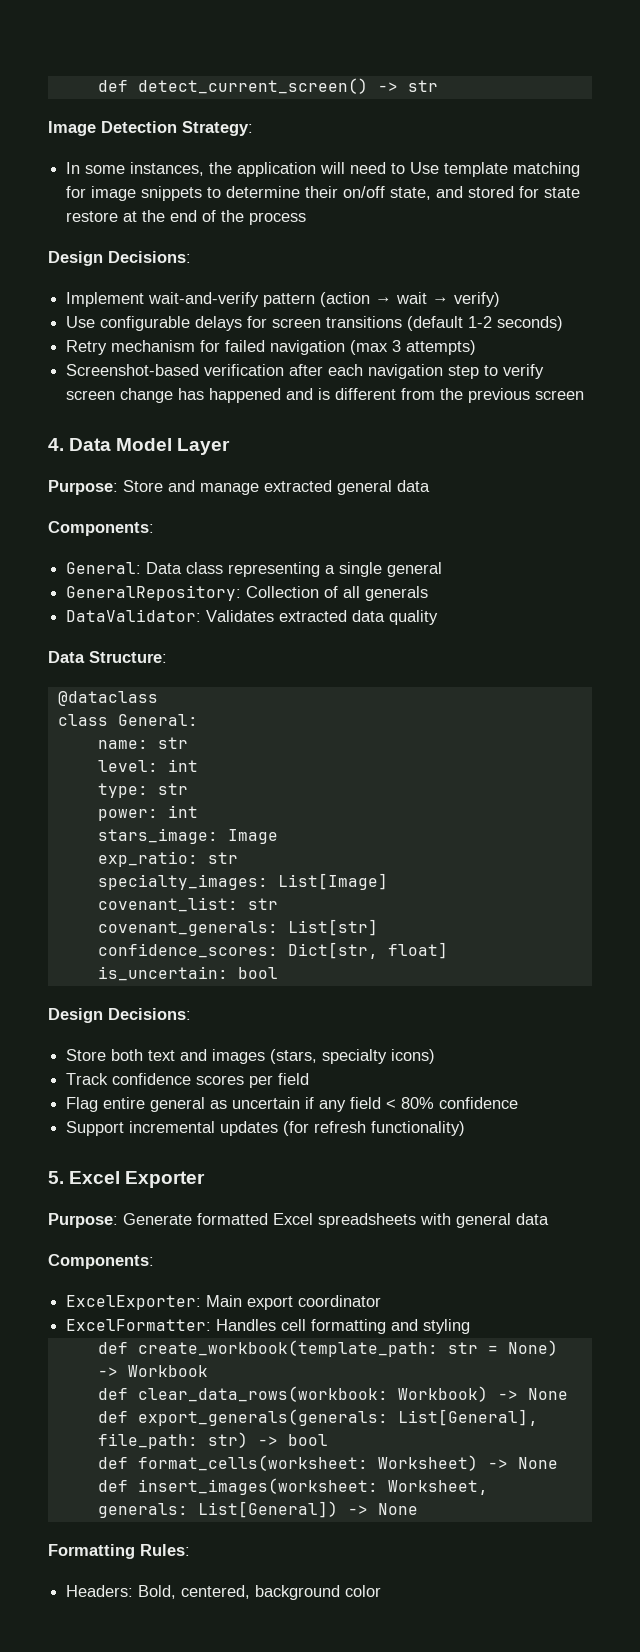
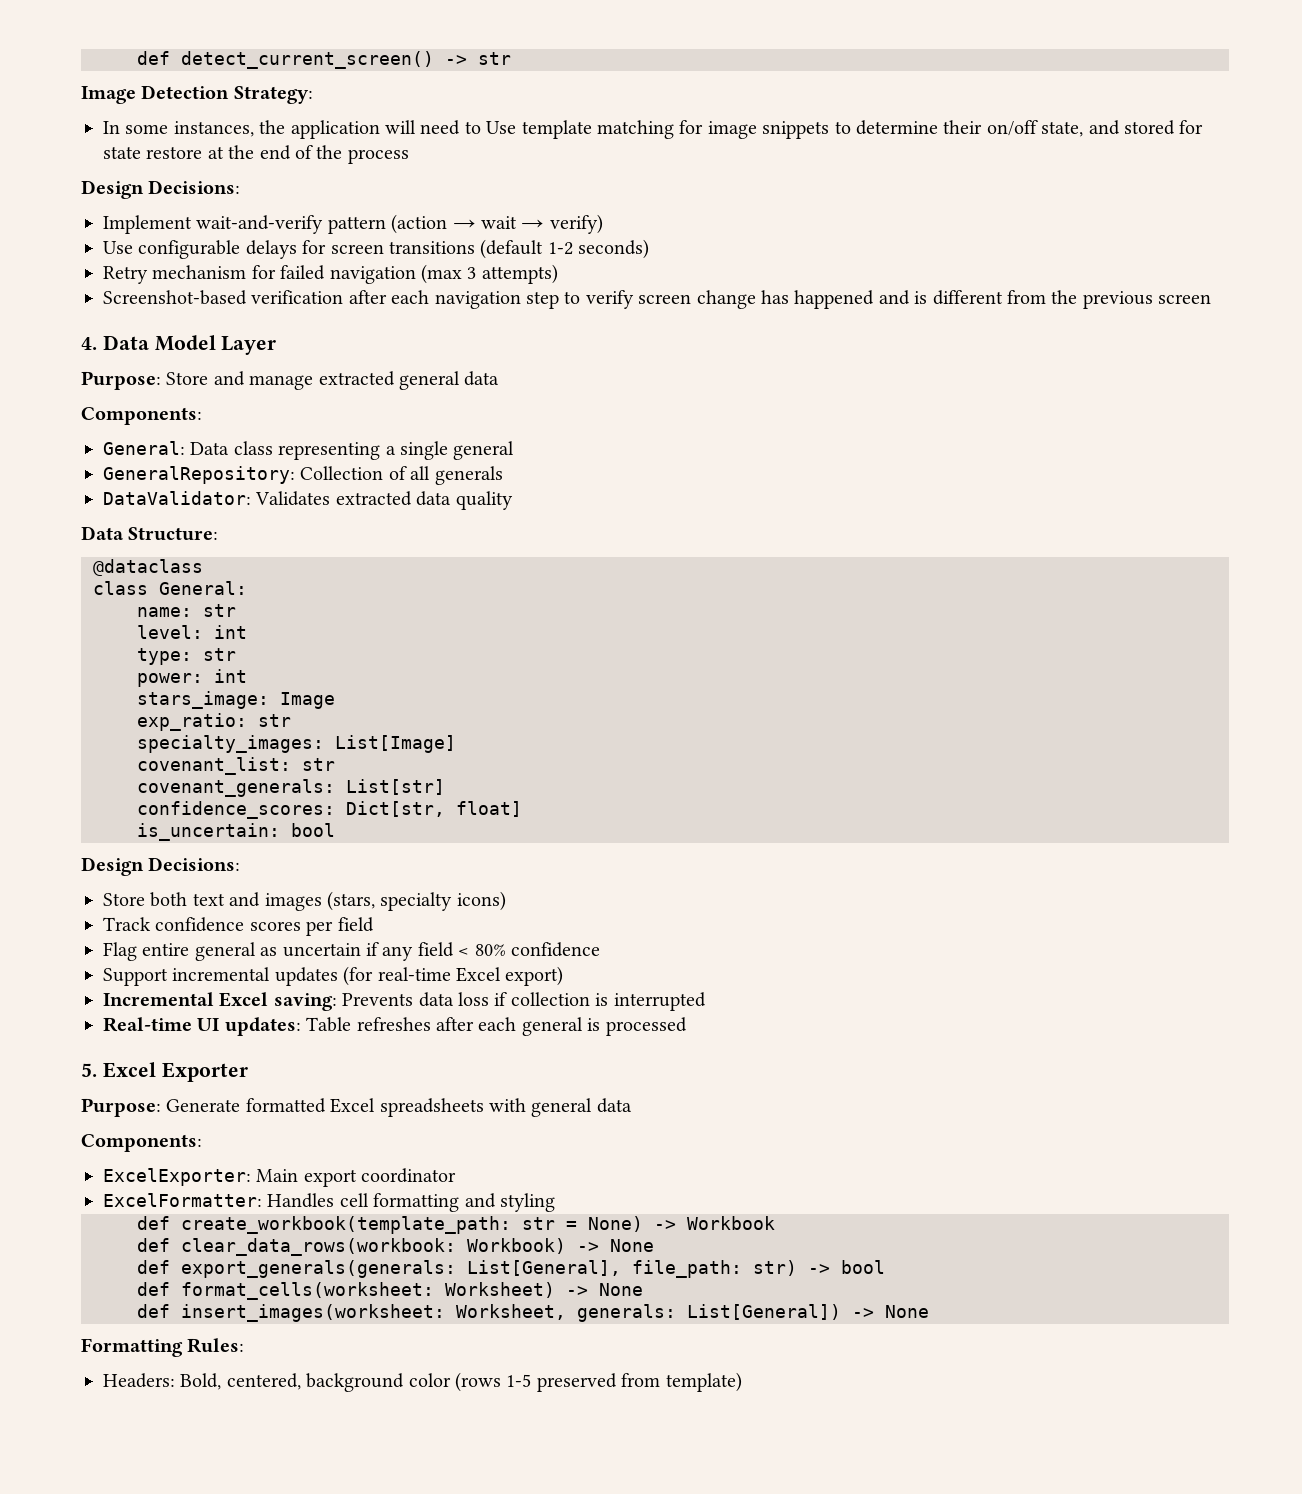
- Support incremental updates (for refresh functionality)
+ Support incremental updates (for real-time Excel export)
+ Incremental Excel saving: Prevents data loss if collection is interrupted
+ Real-time UI updates: Table refreshes after each general is processed
- Headers: Bold, centered, background color
+ Headers: Bold, centered, background color (rows 1-5 preserved from template)

